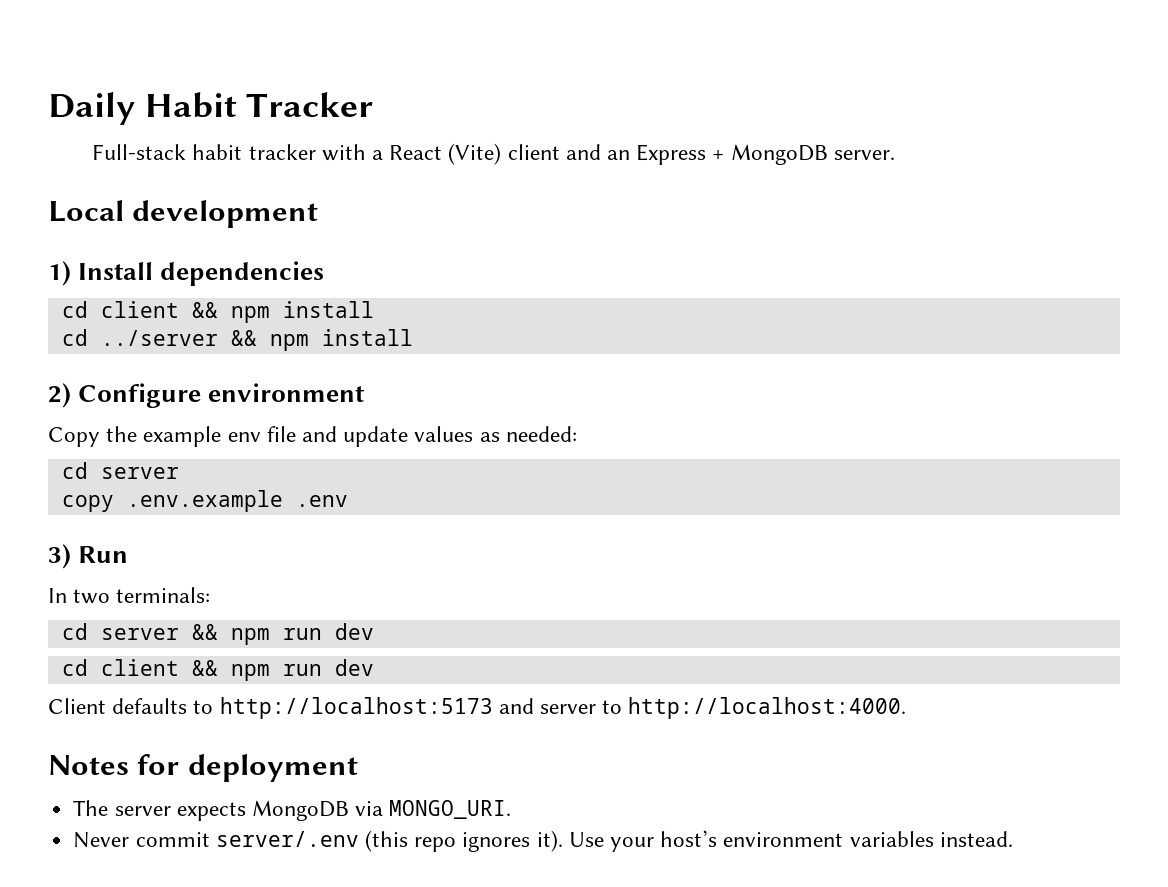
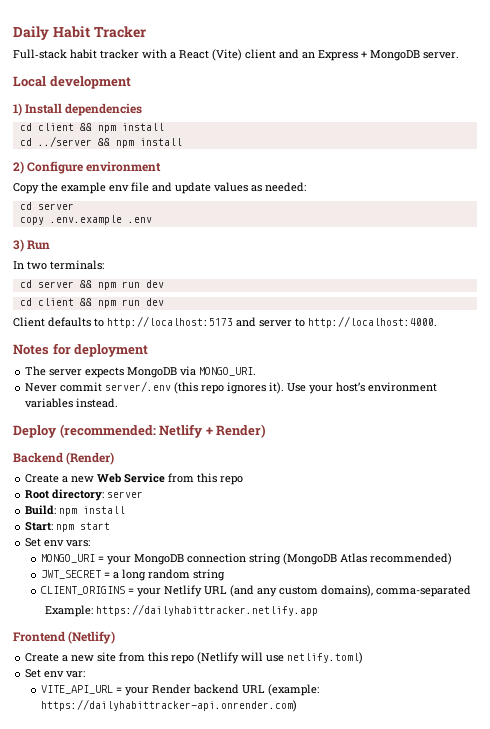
+ Deploy (recommended: Netlify + Render)
+ Backend (Render)
+ Create a new Web Service from this repo
+ Root directory: server
+ Build: npm install
+ Start: npm start
+ Set env vars:
+ MONGO_URI = your MongoDB connection string (MongoDB Atlas recommended)
+ JWT_SECRET = a long random string
+ CLIENT_ORIGINS = your Netlify URL (and any custom domains), comma-separated
+ Example: https://dailyhabittracker.netlify.app
+ Frontend (Netlify)
+ Create a new site from this repo (Netlify will use netlify.toml)
+ Set env var:
+ VITE_API_URL = your Render backend URL (example: https://dailyhabittracker-api.onrender.com)

